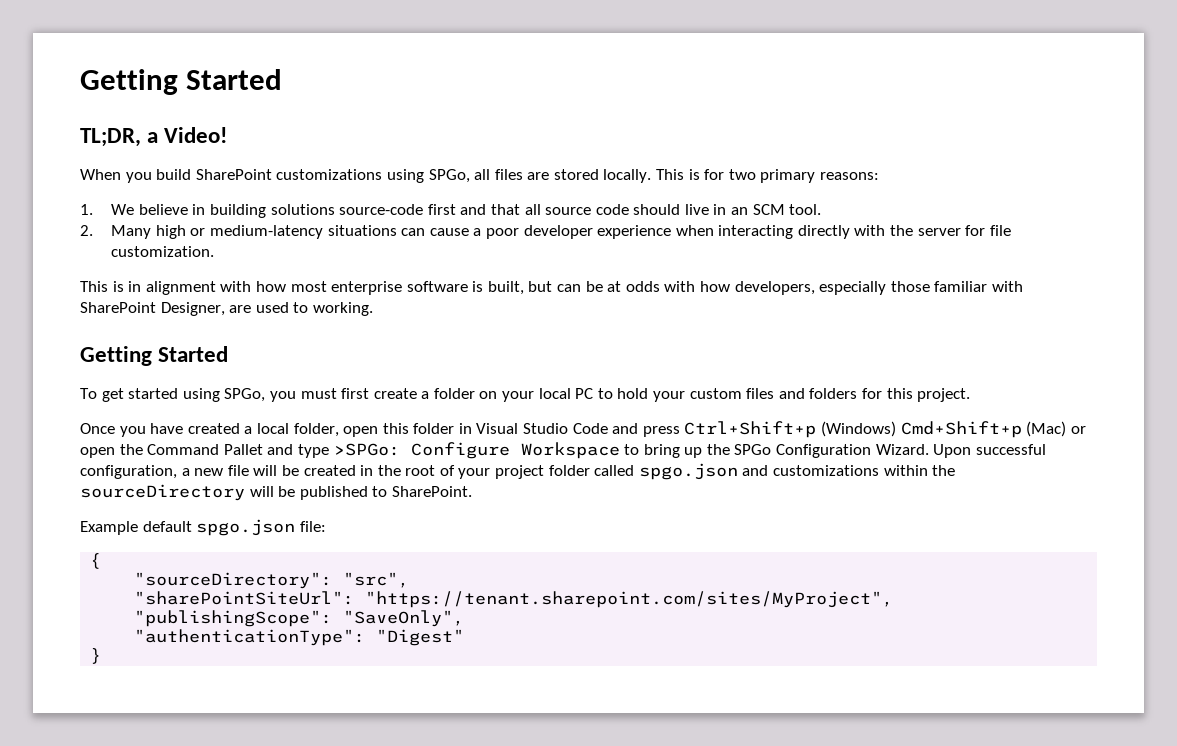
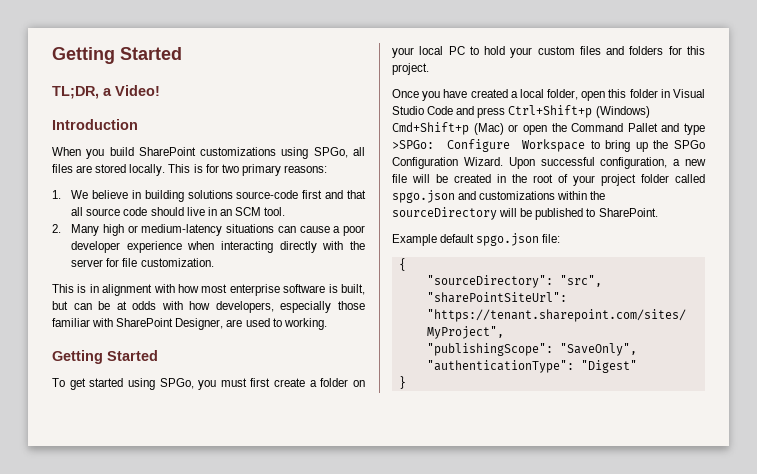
+ Introduction

